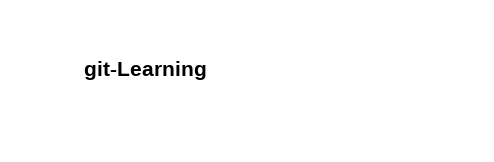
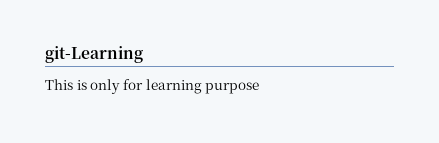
+ This is only for learning purpose

